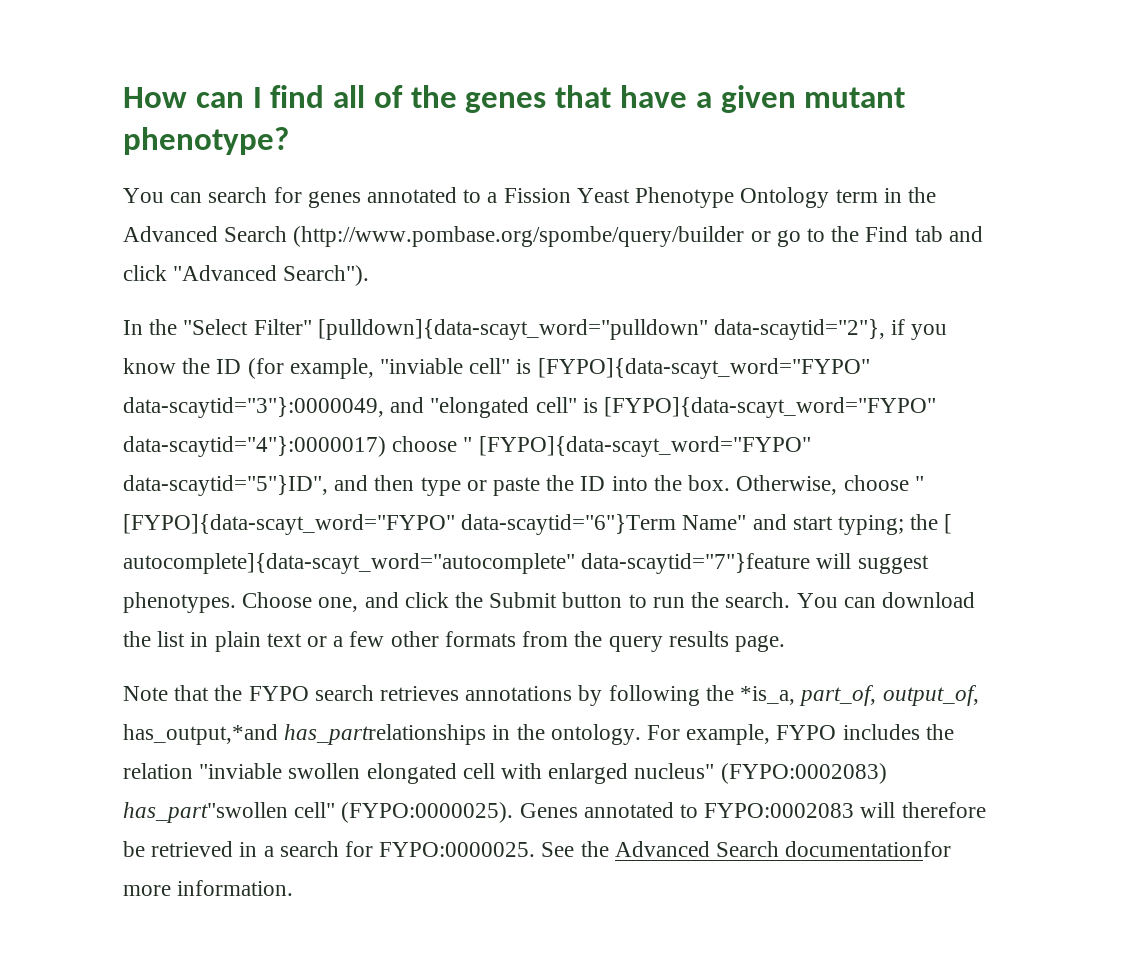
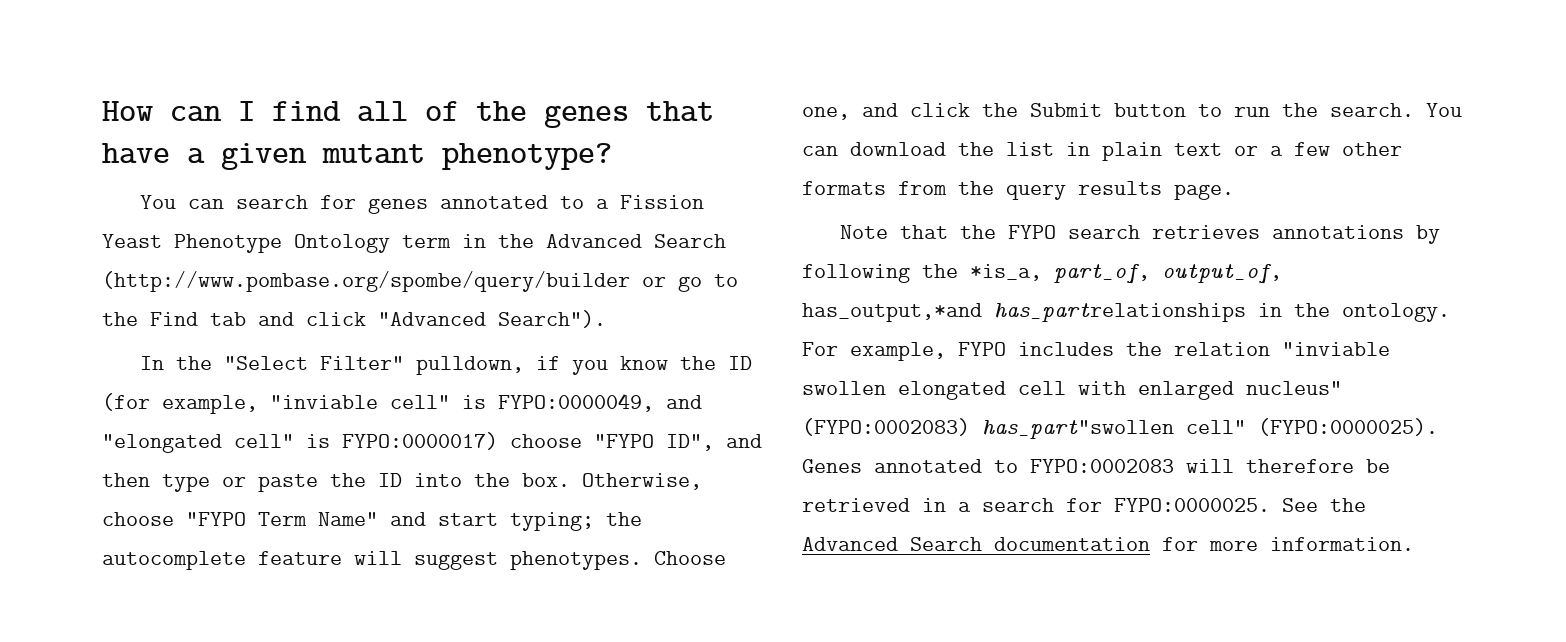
- In the "Select Filter" [pulldown]{data-scayt_word="pulldown" data-scaytid="2"}, if you know the ID (for example, "inviable cell" is [FYPO]{data-scayt_word="FYPO" data-scaytid="3"}:0000049, and "elongated cell" is [FYPO]{data-scayt_word="FYPO" data-scaytid="4"}:0000017) choose " [FYPO]{data-scayt_word="FYPO" data-scaytid="5"}ID", and then type or paste the ID into the box.
+ In the "Select Filter" pulldown, if you know the ID (for example, "inviable cell" is FYPO:0000049, and "elongated cell" is FYPO:0000017) choose "FYPO ID", and then type or paste the ID into the box.
- Otherwise, choose " [FYPO]{data-scayt_word="FYPO" data-scaytid="6"}Term Name" and start typing; the [ autocomplete]{data-scayt_word="autocomplete" data-scaytid="7"}feature will suggest phenotypes.
+ Otherwise, choose "FYPO Term Name" and start typing; the autocomplete feature will suggest phenotypes.
- See the Advanced Search documentationfor more information.
+ See the Advanced Search documentation for more information.

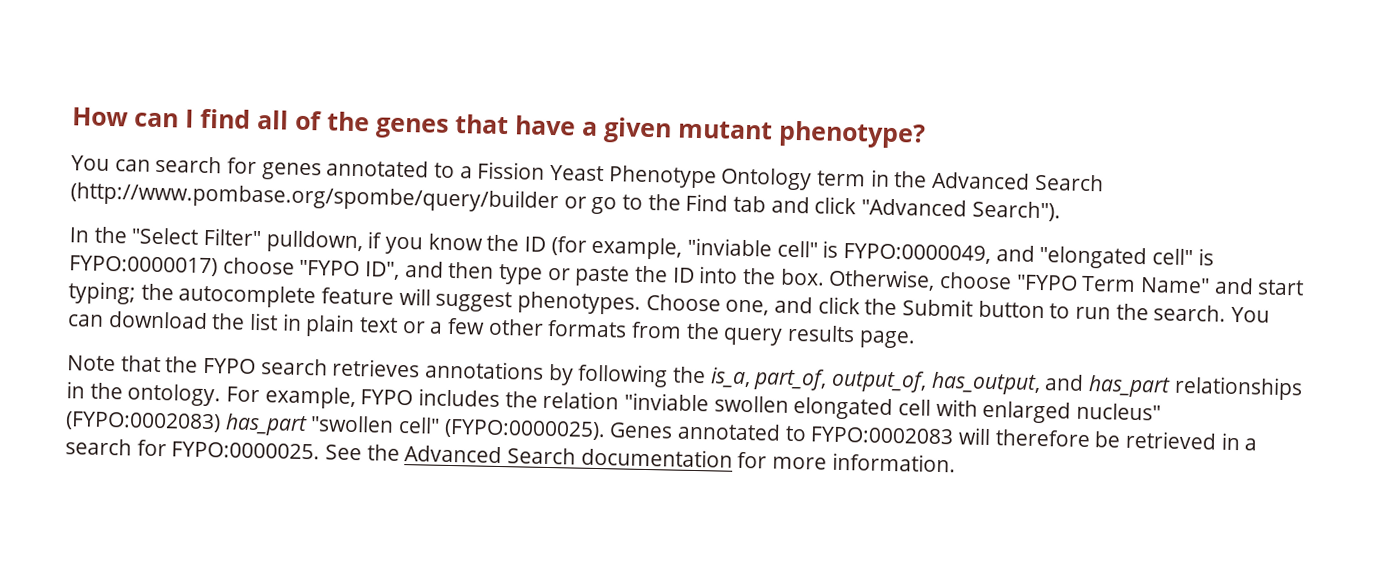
- Note that the FYPO search retrieves annotations by following the *is_a, part_of, output_of, has_output,*and has_partrelationships in the ontology.
+ Note that the FYPO search retrieves annotations by following the is_a, part_of, output_of, has_output, and has_part relationships in the ontology.
- For example, FYPO includes the relation "inviable swollen elongated cell with enlarged nucleus" (FYPO:0002083) has_part"swollen cell" (FYPO:0000025).
+ For example, FYPO includes the relation "inviable swollen elongated cell with enlarged nucleus" (FYPO:0002083) has_part "swollen cell" (FYPO:0000025).

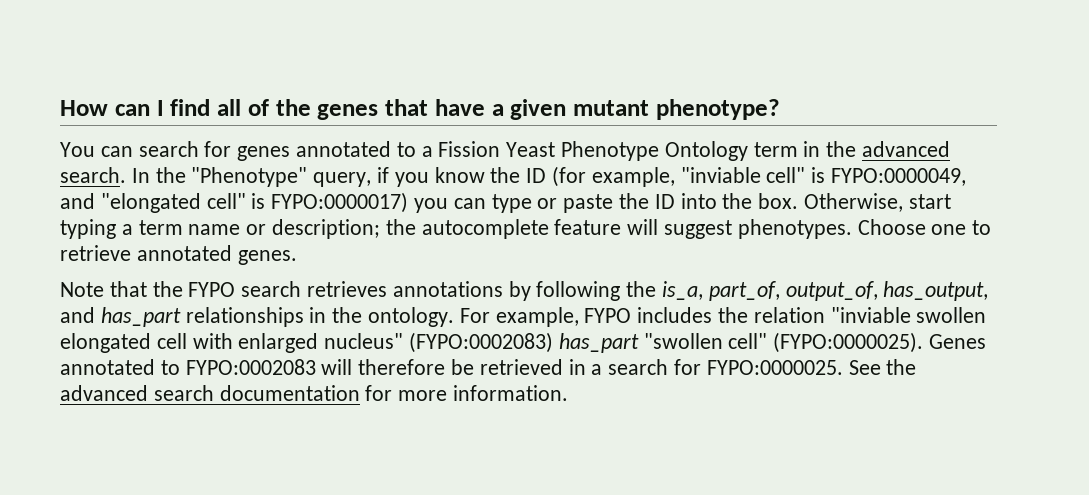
- You can search for genes annotated to a Fission Yeast Phenotype Ontology term in the Advanced Search (http://www.pombase.org/spombe/query/builder or go to the Find tab and click "Advanced Search").
- In the "Select Filter" pulldown, if you know the ID (for example, "inviable cell" is FYPO:0000049, and "elongated cell" is FYPO:0000017) choose "FYPO ID", and then type or paste the ID into the box.
+ You can search for genes annotated to a Fission Yeast Phenotype Ontology term in the advanced search. In the "Phenotype" query, if you know the ID (for example, "inviable cell" is FYPO:0000049, and "elongated cell" is FYPO:0000017) you can type or paste the ID into the box.
- Otherwise, choose "FYPO Term Name" and start typing; the autocomplete feature will suggest phenotypes.
+ Otherwise, start typing a term name or description; the autocomplete feature will suggest phenotypes.
- Choose one, and click the Submit button to run the search. You can download the list in plain text or a few other formats from the query results page.
+ Choose one to retrieve annotated genes.
- See the Advanced Search documentation for more information.
+ See the advanced search documentation for more information.

